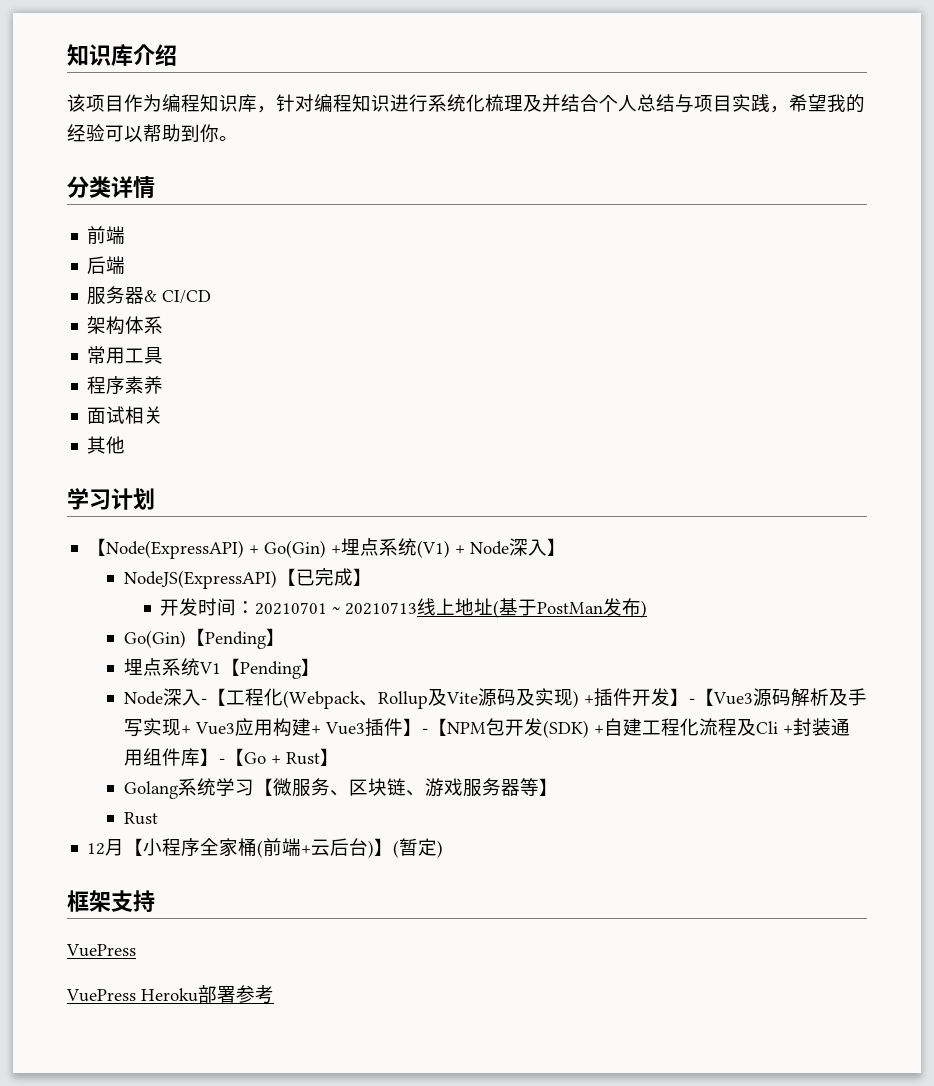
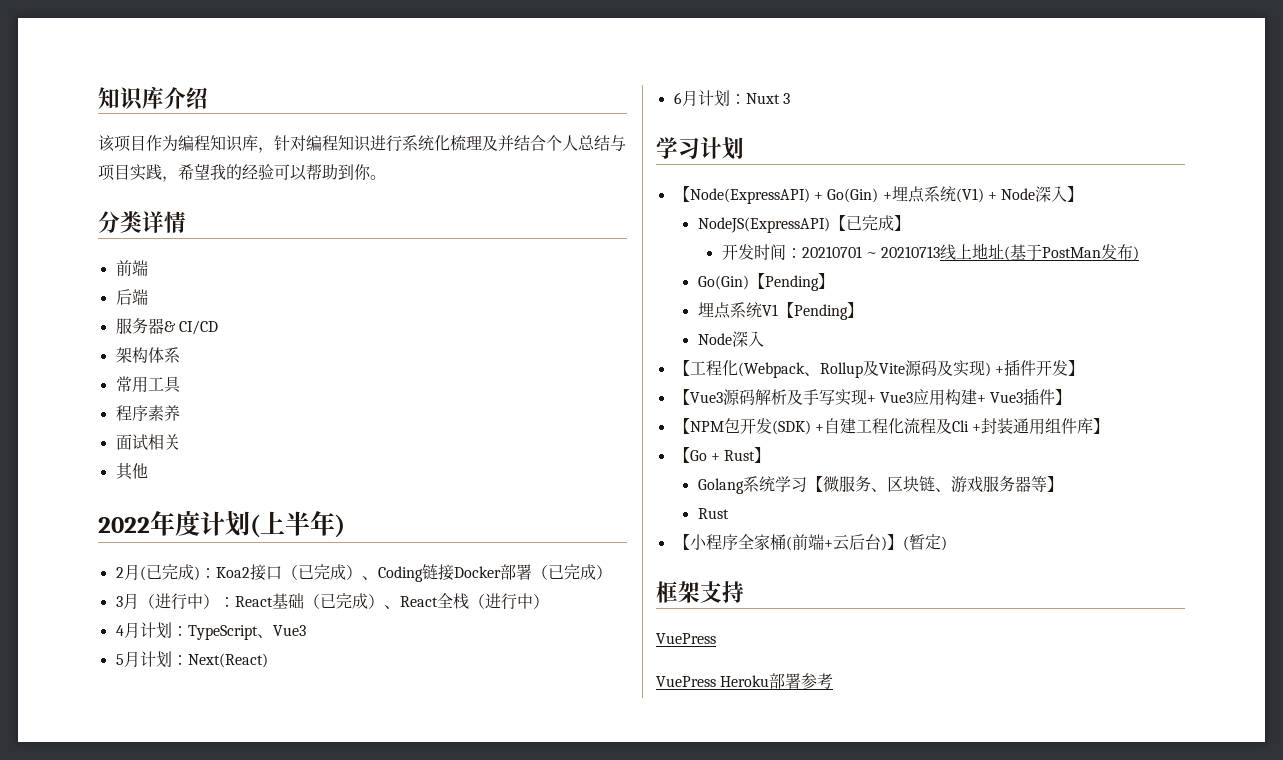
+ 2022年度计划(上半年)
+ 2月(已完成)：Koa2接口（已完成）、Coding链接Docker部署（已完成）
+ 3月（进行中）：React基础（已完成）、React全栈（进行中）
+ 4月计划：TypeScript、Vue3
+ 5月计划：Next(React)
+ 6月计划：Nuxt 3
  埋点系统V1【Pending】
- Node深入-【工程化(Webpack、Rollup及Vite源码及实现) +插件开发】-【Vue3源码解析及手写实现+ Vue3应用构建+ Vue3插件】-【NPM包开发(SDK) +自建工程化流程及Cli +封装通用组件库】-【Go + Rust】
+ Node深入
+ 【工程化(Webpack、Rollup及Vite源码及实现) +插件开发】
+ 【Vue3源码解析及手写实现+ Vue3应用构建+ Vue3插件】
+ 【NPM包开发(SDK) +自建工程化流程及Cli +封装通用组件库】
+ 【Go + Rust】
- 12月【小程序全家桶(前端+云后台)】(暂定)
+ 【小程序全家桶(前端+云后台)】(暂定)

